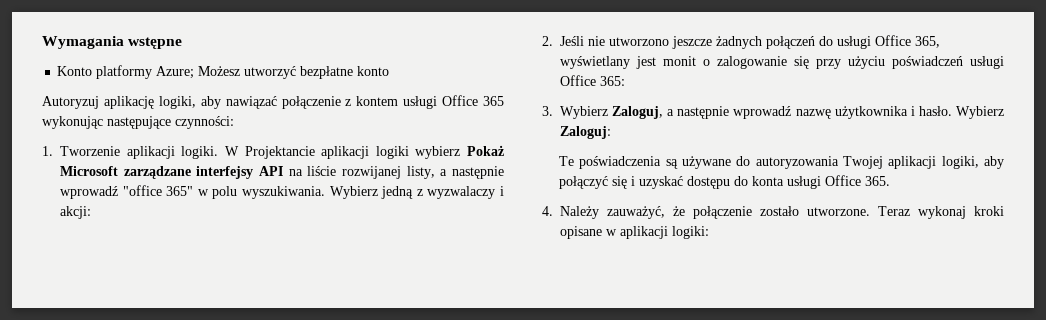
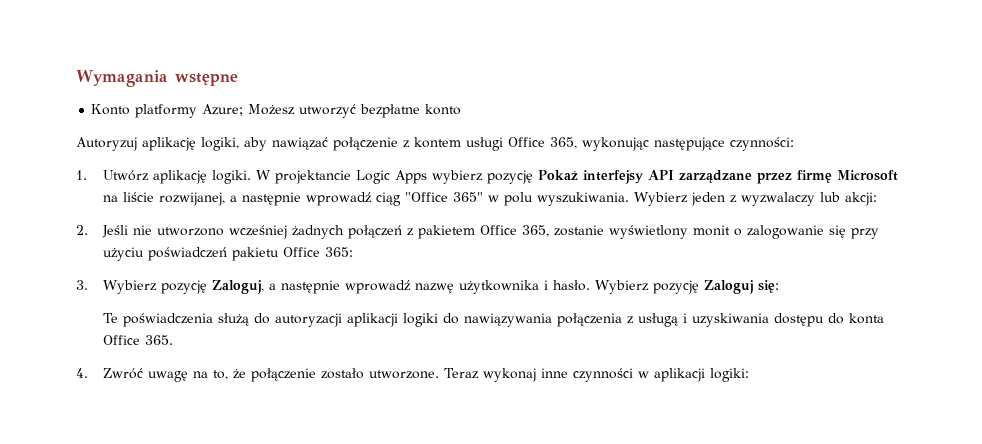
- Autoryzuj aplikację logiki, aby nawiązać połączenie z kontem usługi Office 365 wykonując następujące czynności:
+ Autoryzuj aplikację logiki, aby nawiązać połączenie z kontem usługi Office 365, wykonując następujące czynności:
- 1. Tworzenie aplikacji logiki. W Projektancie aplikacji logiki wybierz Pokaż Microsoft zarządzane interfejsy API na liście rozwijanej listy, a następnie wprowadź "office 365" w polu wyszukiwania.
+ 1. Utwórz aplikację logiki. W projektancie Logic Apps wybierz pozycję Pokaż interfejsy API zarządzane przez firmę Microsoft na liście rozwijanej, a następnie wprowadź ciąg "Office 365" w polu wyszukiwania.
- Wybierz jedną z wyzwalaczy i akcji:
+ Wybierz jeden z wyzwalaczy lub akcji:
- 2. Jeśli nie utworzono jeszcze żadnych połączeń do usługi Office 365, wyświetlany jest monit o zalogowanie się przy użyciu poświadczeń usługi Office 365:
+ 2. Jeśli nie utworzono wcześniej żadnych połączeń z pakietem Office 365, zostanie wyświetlony monit o zalogowanie się przy użyciu poświadczeń pakietu Office 365:
- 3. Wybierz Zaloguj, a następnie wprowadź nazwę użytkownika i hasło.
+ 3. Wybierz pozycję Zaloguj, a następnie wprowadź nazwę użytkownika i hasło.
- Wybierz Zaloguj:
+ Wybierz pozycję Zaloguj się:
- Te poświadczenia są używane do autoryzowania Twojej aplikacji logiki, aby połączyć się i uzyskać dostępu do konta usługi Office 365.
+ Te poświadczenia służą do autoryzacji aplikacji logiki do nawiązywania połączenia z usługą i uzyskiwania dostępu do konta Office 365.
- 4. Należy zauważyć, że połączenie zostało utworzone.
+ 4. Zwróć uwagę na to, że połączenie zostało utworzone.
- Teraz wykonaj kroki opisane w aplikacji logiki:
+ Teraz wykonaj inne czynności w aplikacji logiki:

